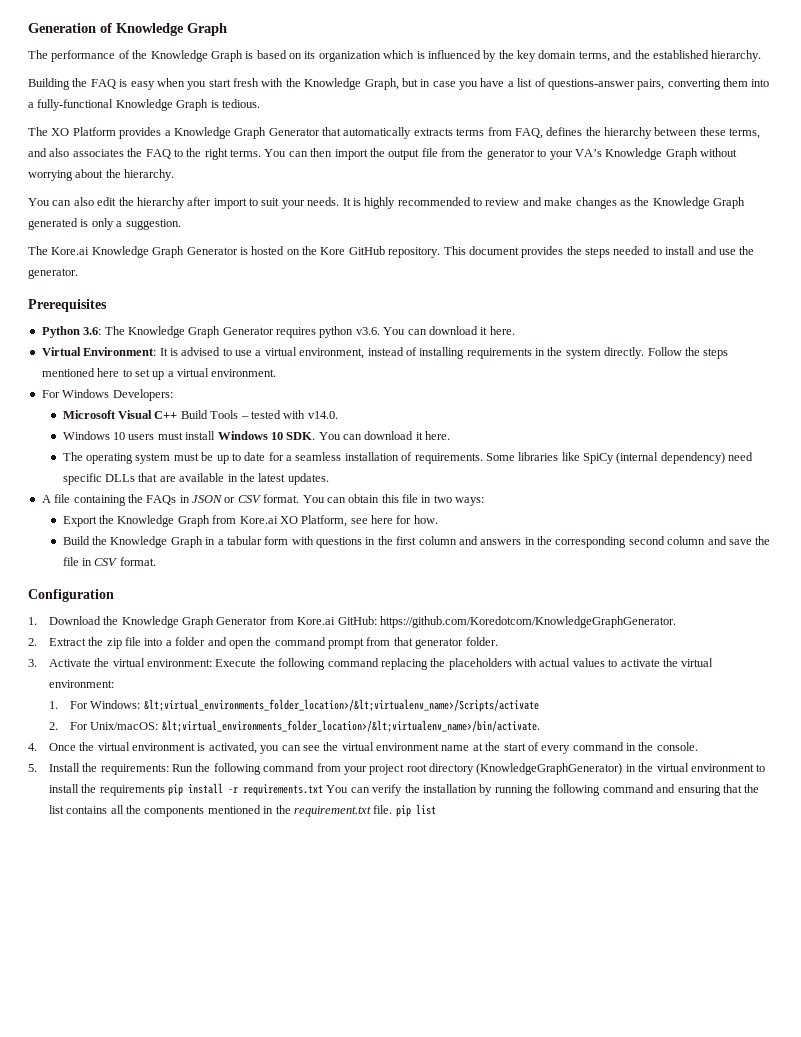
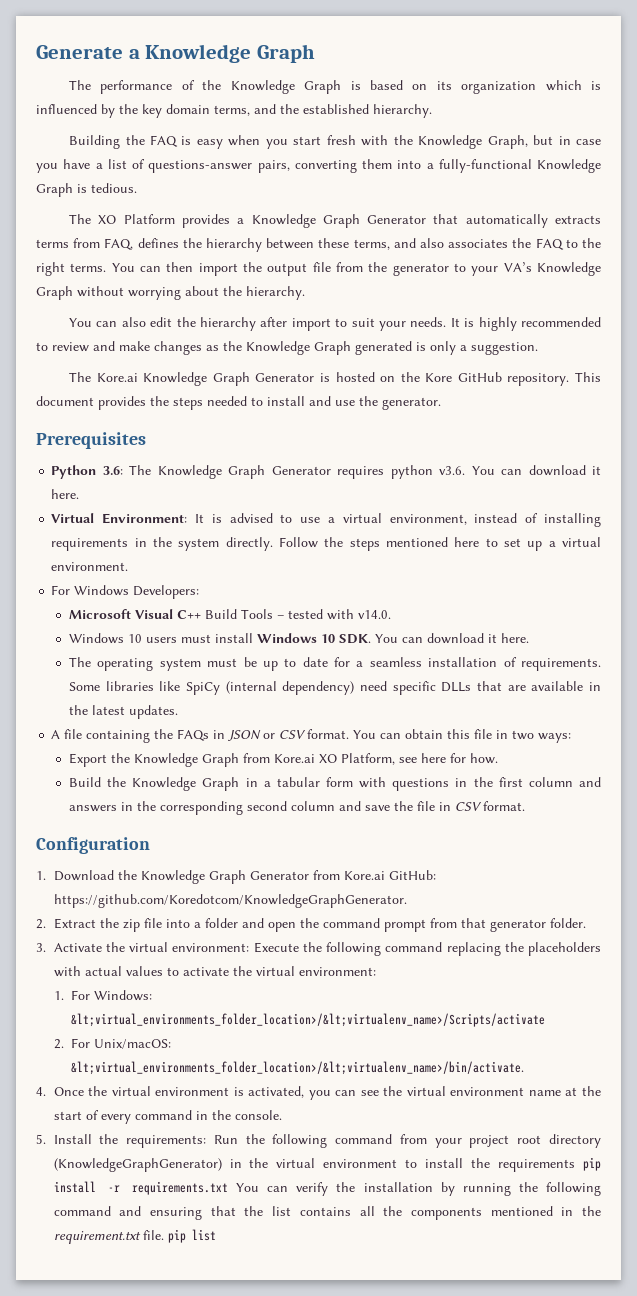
- Generation of Knowledge Graph
+ Generate a Knowledge Graph

